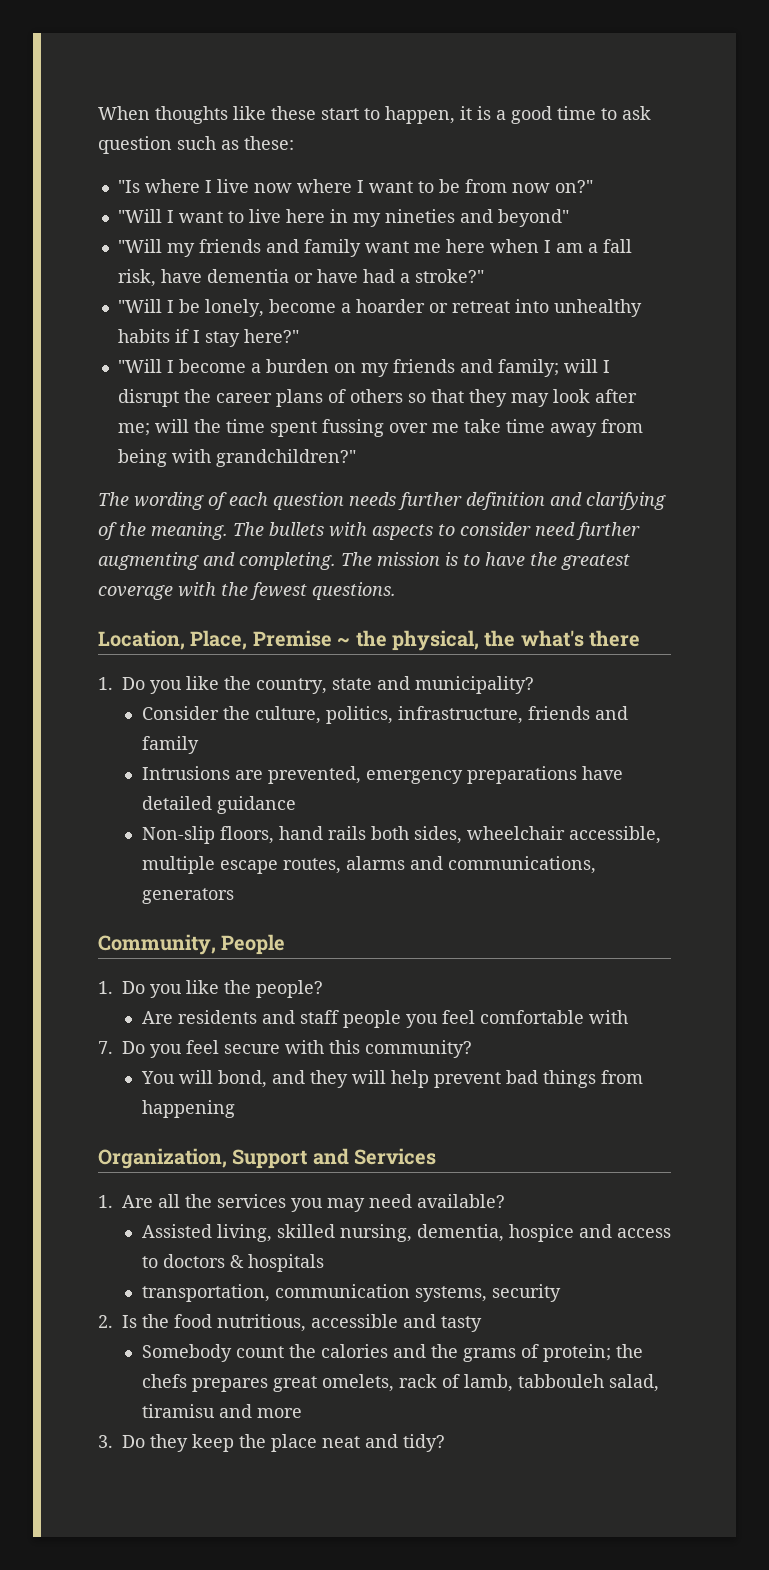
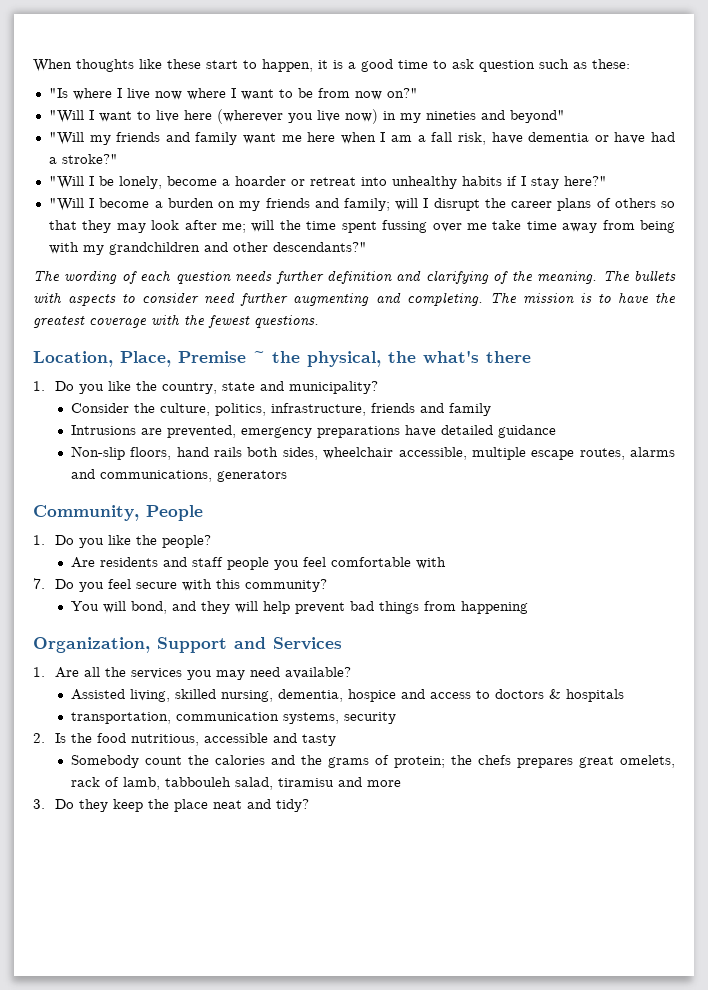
- "Will I want to live here in my nineties and beyond"
+ "Will I want to live here (wherever you live now) in my nineties and beyond"
- "Will I become a burden on my friends and family; will I disrupt the career plans of others so that they may look after me; will the time spent fussing over me take time away from being with grandchildren?"
+ "Will I become a burden on my friends and family; will I disrupt the career plans of others so that they may look after me; will the time spent fussing over me take time away from being with my grandchildren and other descendants?"

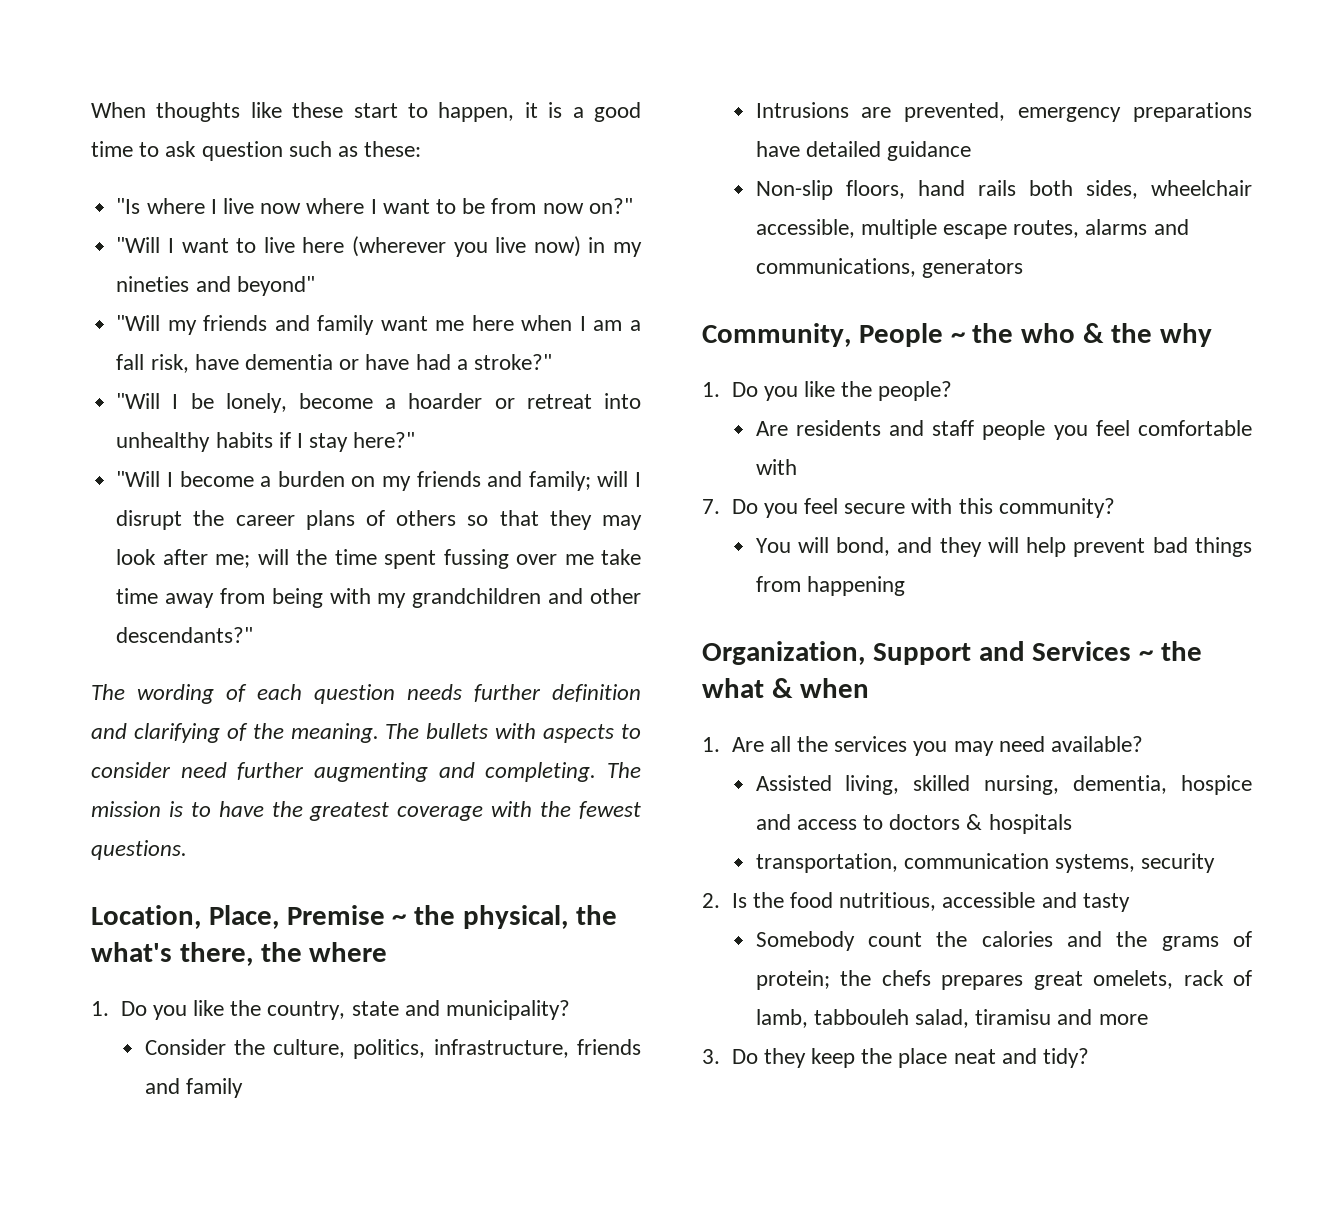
- Location, Place, Premise ~ the physical, the what's there
+ Location, Place, Premise ~ the physical, the what's there, the where
- Community, People
+ Community, People ~ the who & the why
- Organization, Support and Services
+ Organization, Support and Services ~ the what & when

